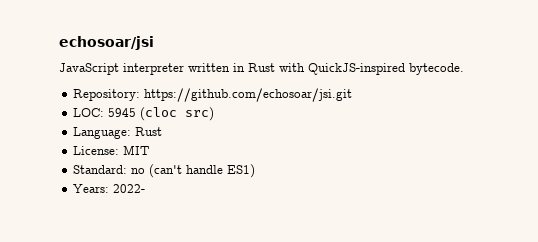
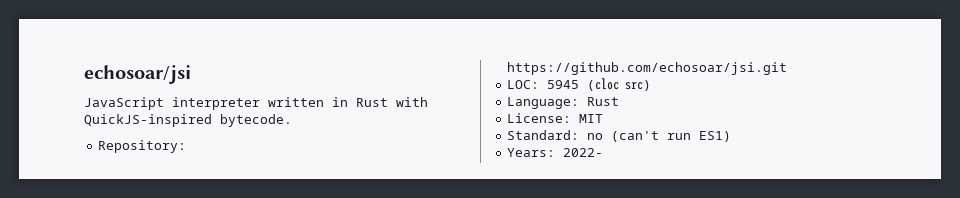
- Standard: no (can't handle ES1)
+ Standard: no (can't run ES1)

